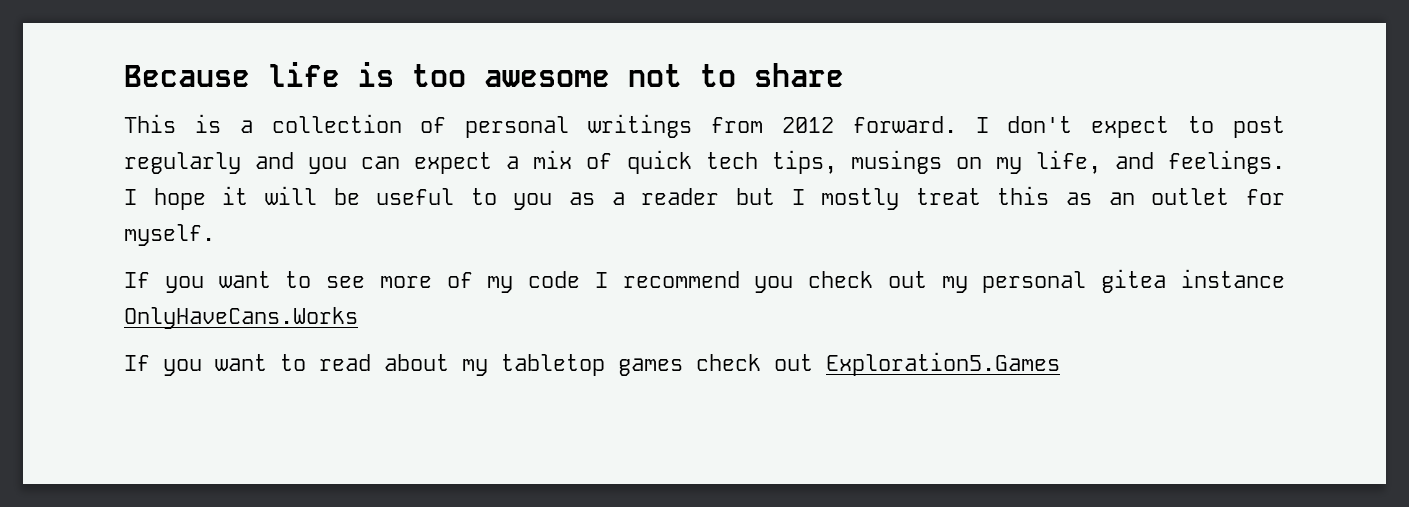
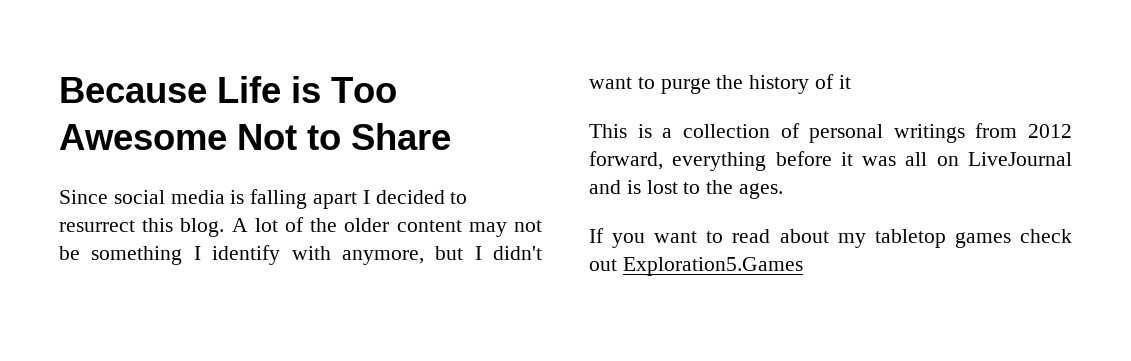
- Because life is too awesome not to share
+ Because Life is Too Awesome Not to Share
+ Since social media is falling apart I decided to resurrect this blog. A lot of the older content may not be something I identify with anymore, but I didn't want to purge the history of it
- This is a collection of personal writings from 2012 forward. I don't expect to post regularly and you can expect a mix of quick tech tips, musings on my life, and feelings. I hope it will be useful to you as a reader but I mostly treat this as an outlet for myself.
- If you want to see more of my code I recommend you check out my personal gitea instance OnlyHaveCans.Works
+ This is a collection of personal writings from 2012 forward, everything before it was all on LiveJournal and is lost to the ages.

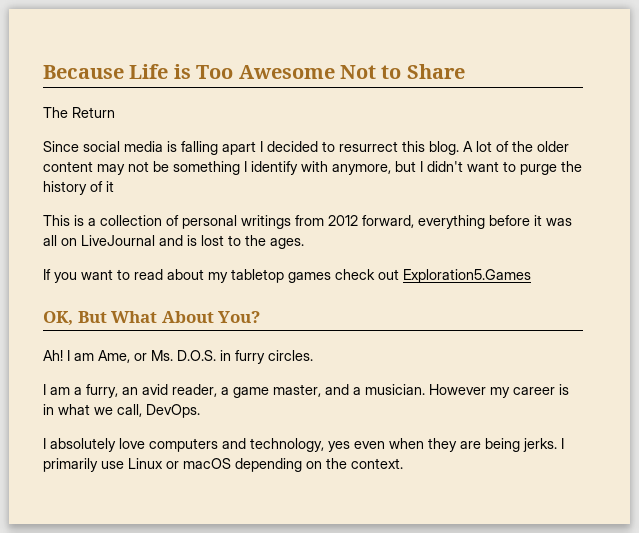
+ The Return
+ OK, But What About You?
+ Ah! I am Ame, or Ms. D.O.S. in furry circles.
+ I am a furry, an avid reader, a game master, and a musician. However my career is in what we call, DevOps.
+ I absolutely love computers and technology, yes even when they are being jerks. I primarily use Linux or macOS depending on the context.

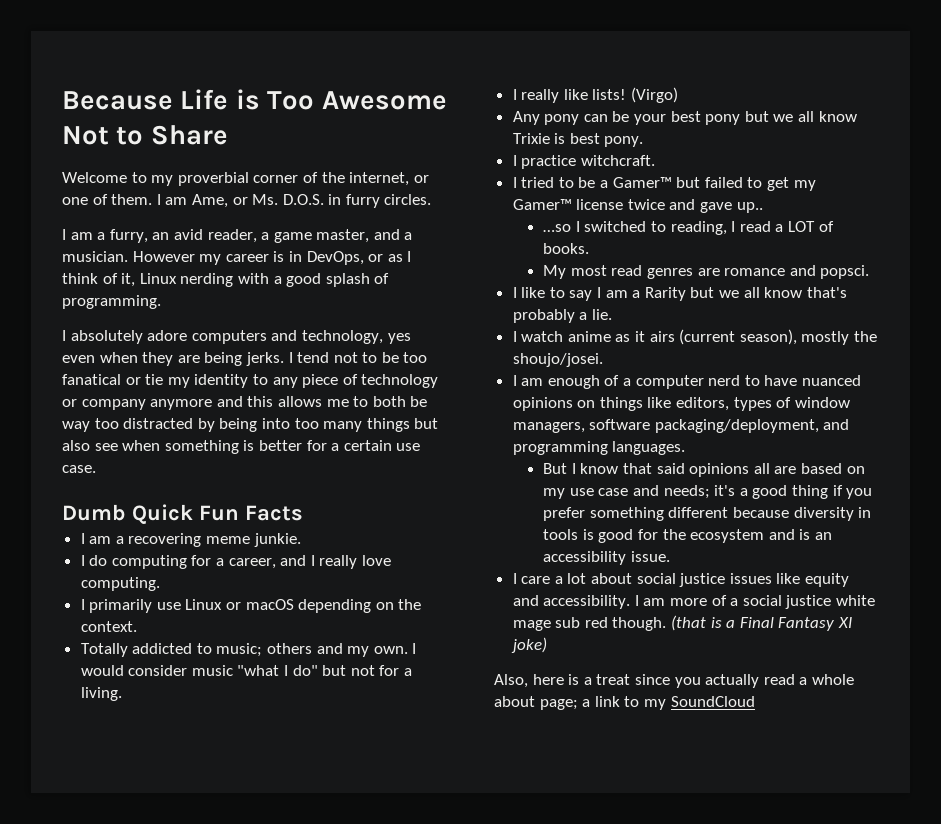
- The Return
- Since social media is falling apart I decided to resurrect this blog. A lot of the older content may not be something I identify with anymore, but I didn't want to purge the history of it
- This is a collection of personal writings from 2012 forward, everything before it was all on LiveJournal and is lost to the ages.
- If you want to read about my tabletop games check out Exploration5.Games
- OK, But What About You?
- Ah!
+ Welcome to my proverbial corner of the internet, or one of them.
- However my career is in what we call, DevOps.
+ However my career is in DevOps, or as I think of it, Linux nerding with a good splash of programming.
- I absolutely love computers and technology, yes even when they are being jerks.
+ I absolutely adore computers and technology, yes even when they are being jerks.
+ I tend not to be too fanatical or tie my identity to any piece of technology or company anymore and this allows me to both be way too distracted by being into too many things but also see when something is better for a certain use case.
+ Dumb Quick Fun Facts
+ I am a recovering meme junkie.
+ I do computing for a career, and I really love computing.
+ Totally addicted to music; others and my own. I would consider music "what I do" but not for a living.
+ I really like lists! (Virgo)
+ Any pony can be your best pony but we all know Trixie is best pony.
+ I practice witchcraft.
+ I tried to be a Gamer™ but failed to get my Gamer™ license twice and gave up..
+ …so I switched to reading, I read a LOT of books.
+ My most read genres are romance and popsci.
+ I like to say I am a Rarity but we all know that's probably a lie.
+ I watch anime as it airs (current season), mostly the shoujo/josei.
+ I am enough of a computer nerd to have nuanced opinions on things like editors, types of window managers, software packaging/deployment, and programming languages.
+ But I know that said opinions all are based on my use case and needs; it's a good thing if you prefer something different because diversity in tools is good for the ecosystem and is an accessibility issue.
+ I care a lot about social justice issues like equity and accessibility. I am more of a social justice white mage sub red though. (that is a Final Fantasy XI joke)
+ Also, here is a treat since you actually read a whole about page; a link to my SoundCloud

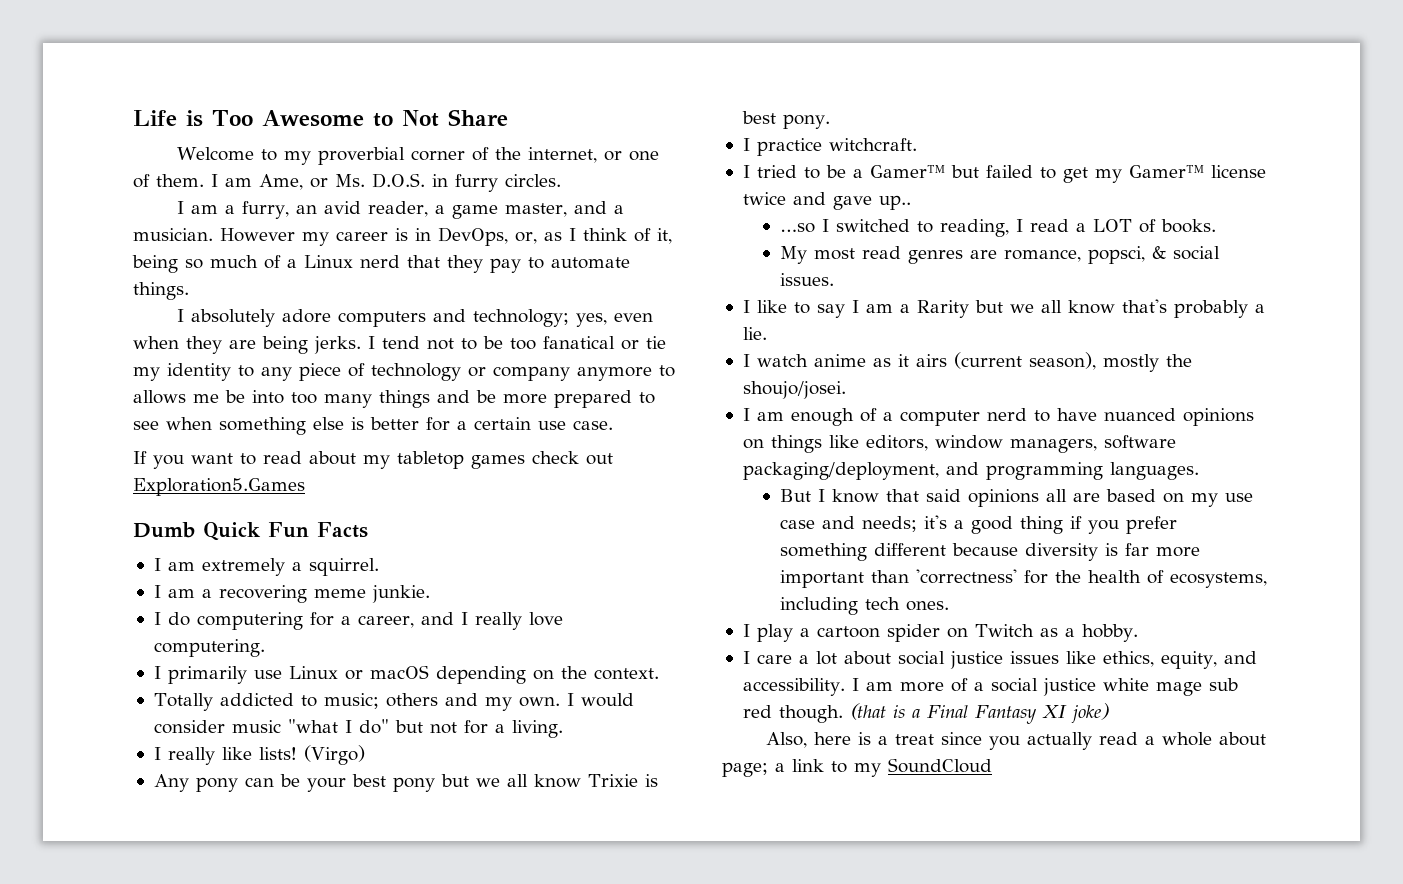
- Because Life is Too Awesome Not to Share
+ Life is Too Awesome to Not Share
- However my career is in DevOps, or as I think of it, Linux nerding with a good splash of programming.
+ However my career is in DevOps, or, as I think of it, being so much of a Linux nerd that they pay to automate things.
- I absolutely adore computers and technology, yes even when they are being jerks.
+ I absolutely adore computers and technology; yes, even when they are being jerks.
- I tend not to be too fanatical or tie my identity to any piece of technology or company anymore and this allows me to both be way too distracted by being into too many things but also see when something is better for a certain use case.
+ I tend not to be too fanatical or tie my identity to any piece of technology or company anymore to allows me be into too many things and be more prepared to see when something else is better for a certain use case.
+ If you want to read about my tabletop games check out Exploration5.Games
+ I am extremely a squirrel.
- I do computing for a career, and I really love computing.
+ I do computering for a career, and I really love computering.
- My most read genres are romance and popsci.
+ My most read genres are romance, popsci, & social issues.
- I am enough of a computer nerd to have nuanced opinions on things like editors, types of window managers, software packaging/deployment, and programming languages.
+ I am enough of a computer nerd to have nuanced opinions on things like editors, window managers, software packaging/deployment, and programming languages.
- But I know that said opinions all are based on my use case and needs; it's a good thing if you prefer something different because diversity in tools is good for the ecosystem and is an accessibility issue.
+ But I know that said opinions all are based on my use case and needs; it's a good thing if you prefer something different because diversity is far more important than 'correctness' for the health of ecosystems, including tech ones.
+ I play a cartoon spider on Twitch as a hobby.
- I care a lot about social justice issues like equity and accessibility.
+ I care a lot about social justice issues like ethics, equity, and accessibility.

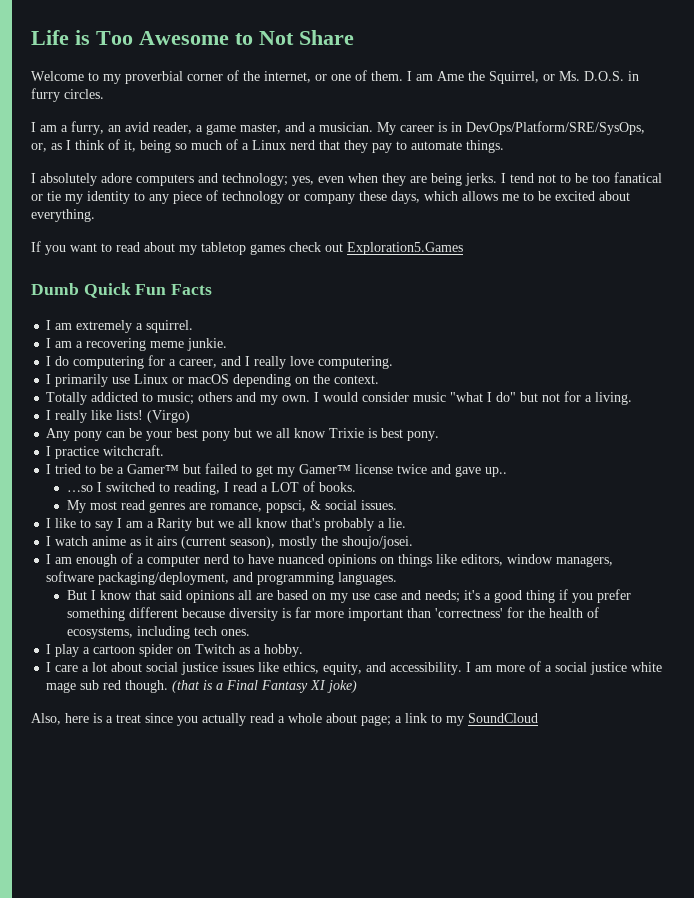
- I am Ame, or Ms. D.O.S. in furry circles.
+ I am Ame the Squirrel, or Ms. D.O.S. in furry circles.
- However my career is in DevOps, or, as I think of it, being so much of a Linux nerd that they pay to automate things.
+ My career is in DevOps/Platform/SRE/SysOps, or, as I think of it, being so much of a Linux nerd that they pay to automate things.
- I tend not to be too fanatical or tie my identity to any piece of technology or company anymore to allows me be into too many things and be more prepared to see when something else is better for a certain use case.
+ I tend not to be too fanatical or tie my identity to any piece of technology or company these days, which allows me to be excited about everything.

